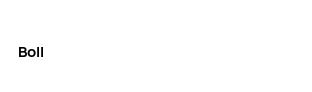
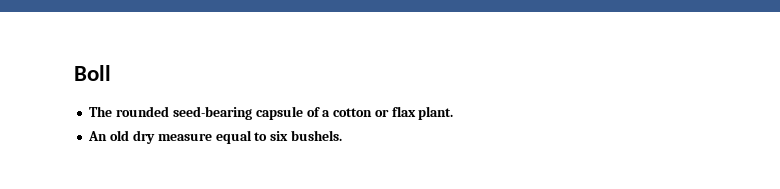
+ The rounded seed-bearing capsule of a cotton or flax plant.
+ An old dry measure equal to six bushels.

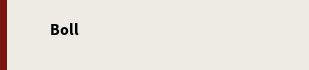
- The rounded seed-bearing capsule of a cotton or flax plant.
- An old dry measure equal to six bushels.

